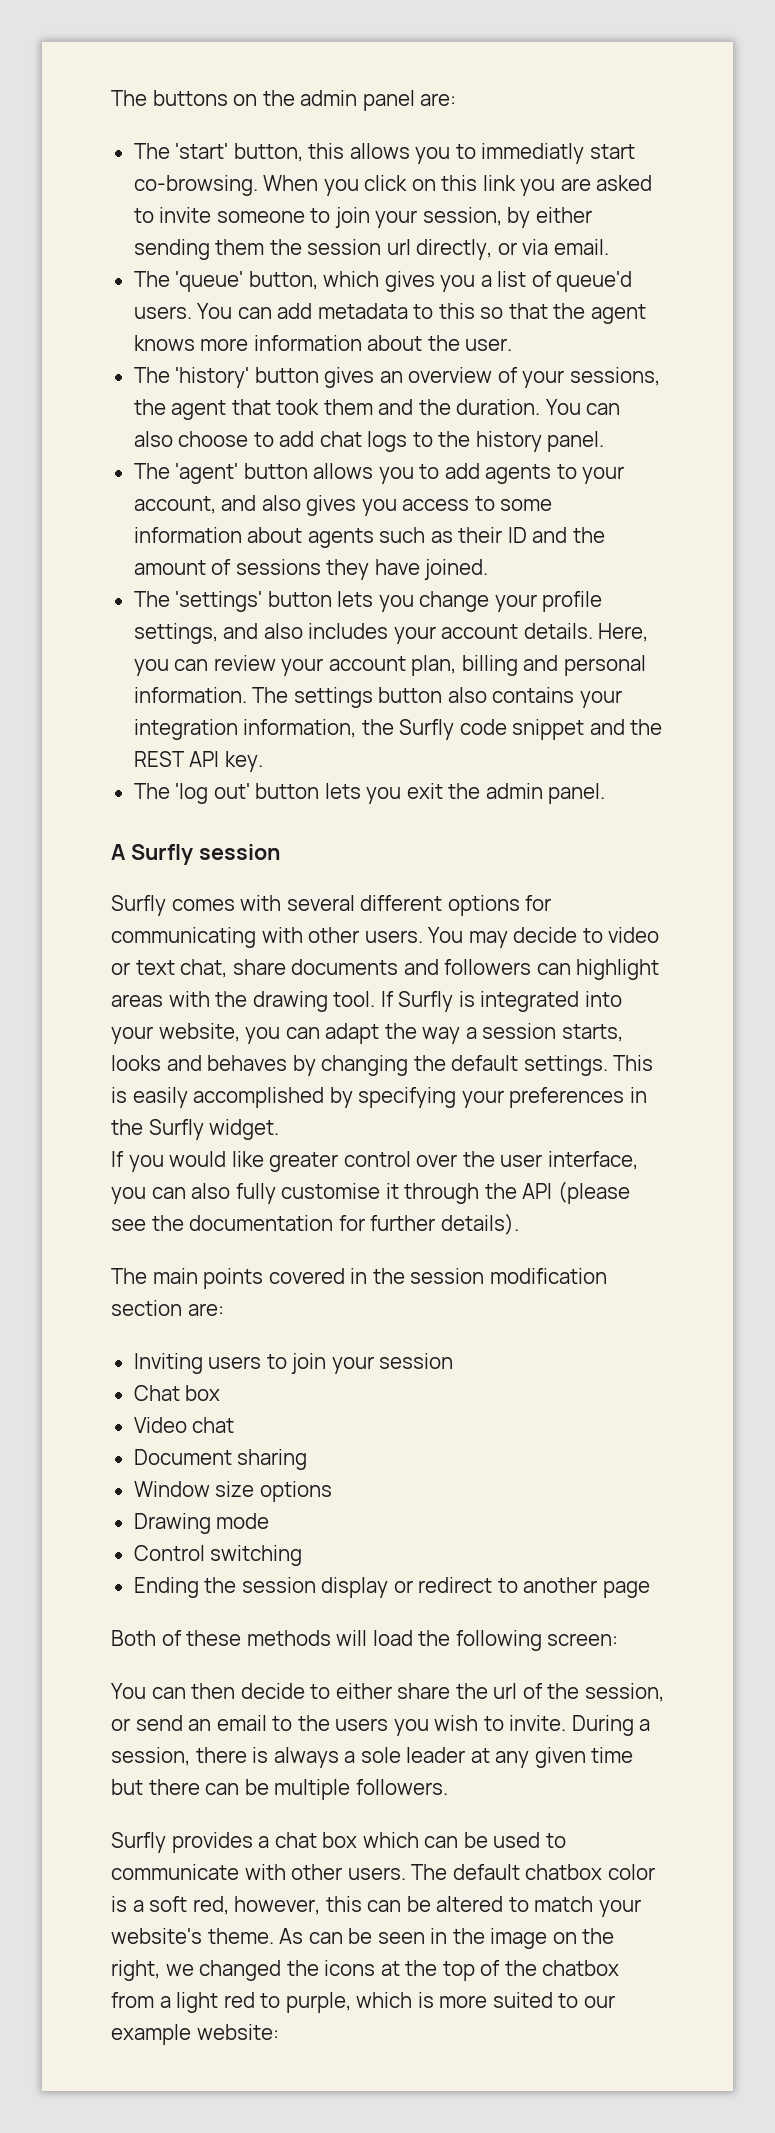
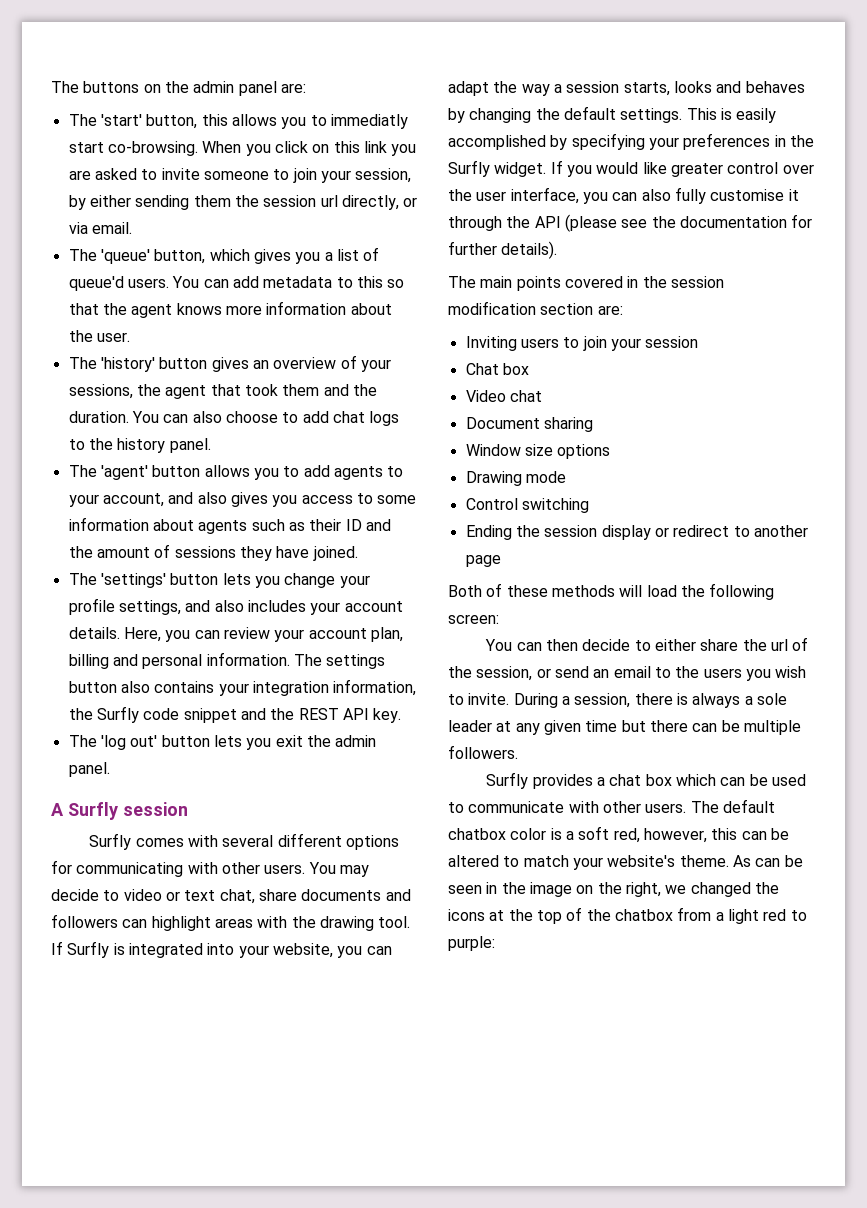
- This is easily accomplished by specifying your preferences in the Surfly widget.
- If you would like greater control over the user interface, you can also fully customise it through the API (please see the documentation for further details).
+ This is easily accomplished by specifying your preferences in the Surfly widget. If you would like greater control over the user interface, you can also fully customise it through the API (please see the documentation for further details).
- As can be seen in the image on the right, we changed the icons at the top of the chatbox from a light red to purple, which is more suited to our example website:
+ As can be seen in the image on the right, we changed the icons at the top of the chatbox from a light red to purple:

